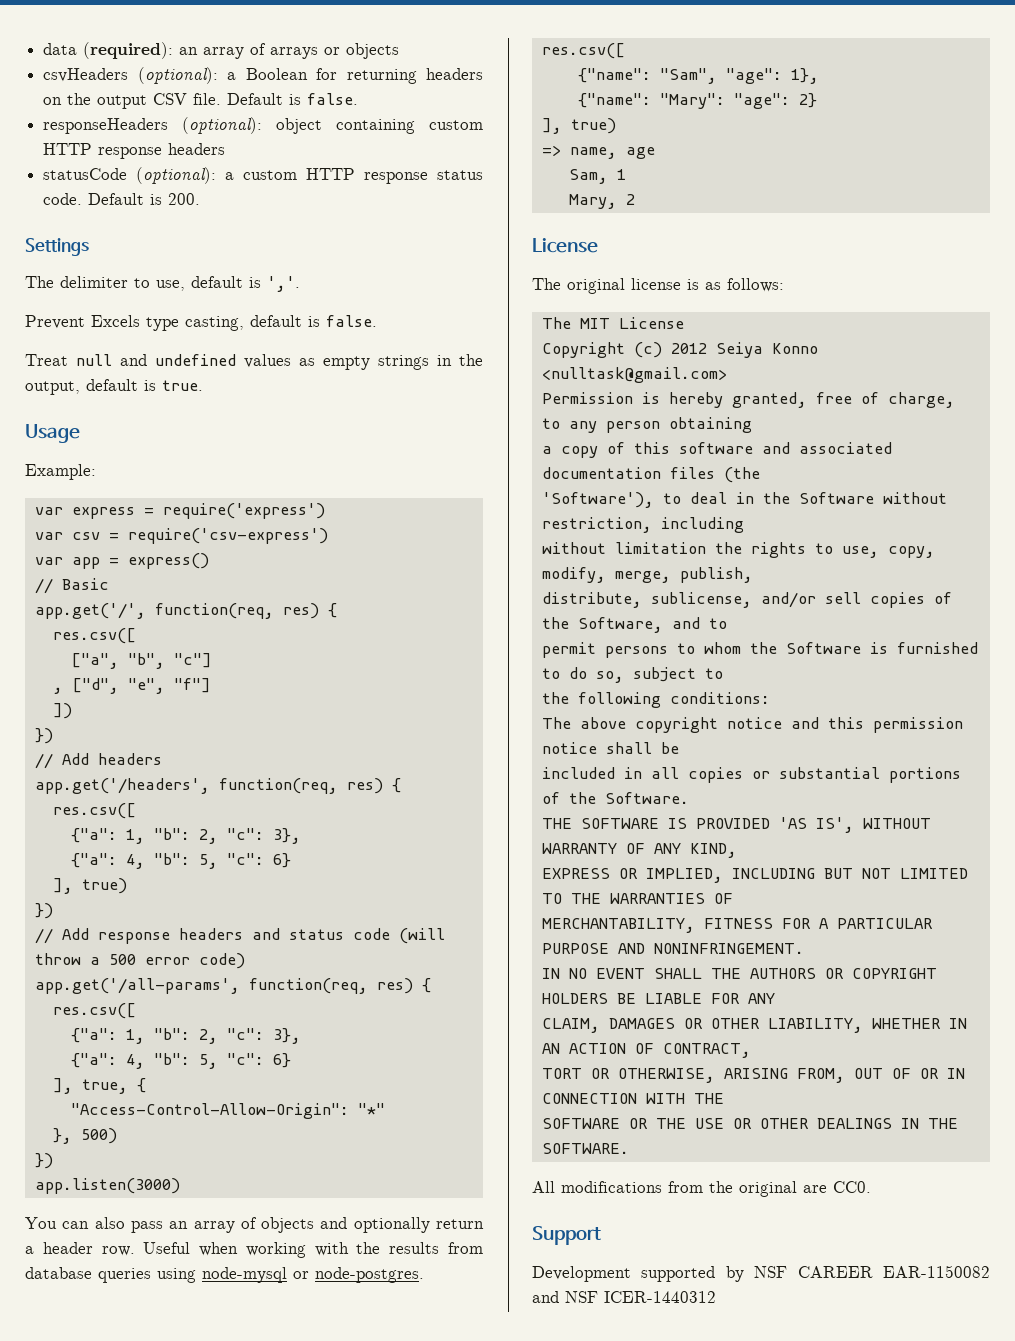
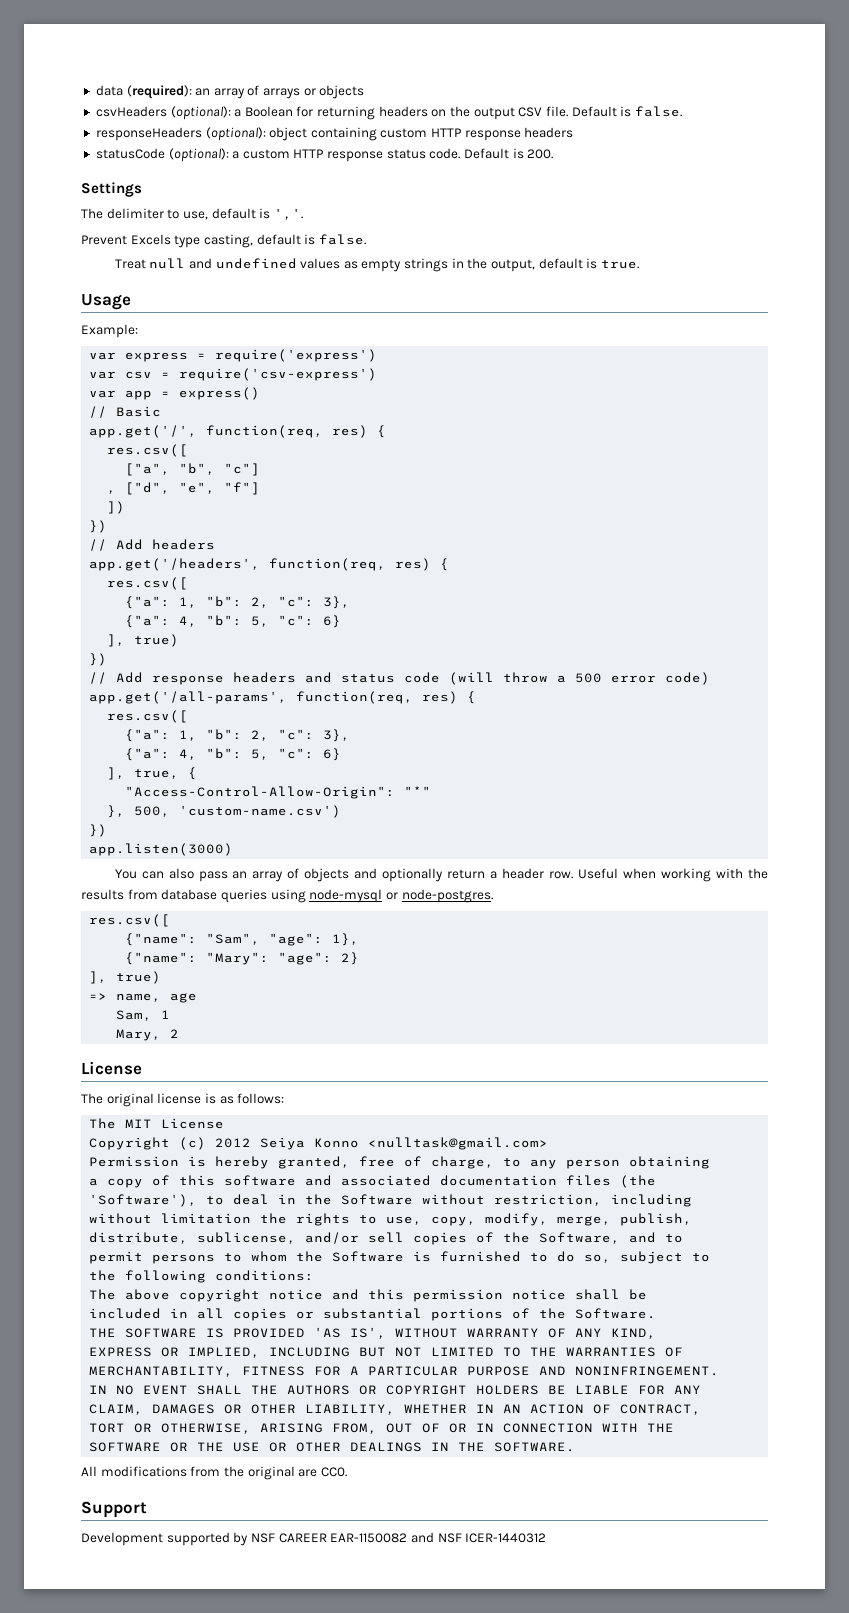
- }, 500)
+ }, 500, 'custom-name.csv')

